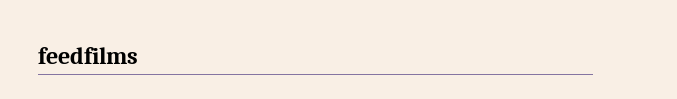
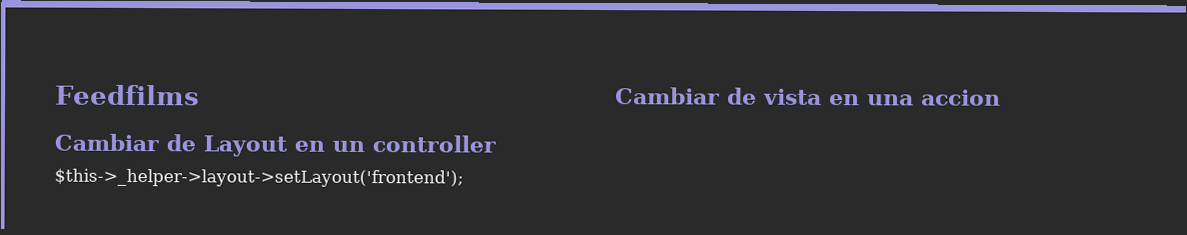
- feedfilms
+ Feedfilms
+ Cambiar de Layout en un controller
+ $this->_helper->layout->setLayout('frontend');
+ Cambiar de vista en una accion

